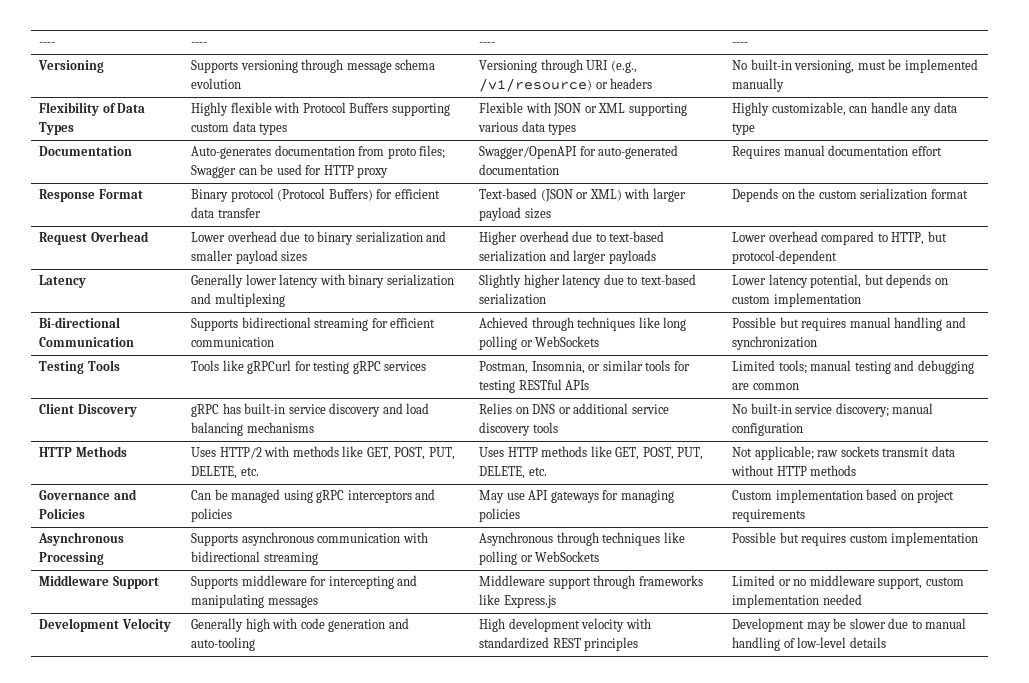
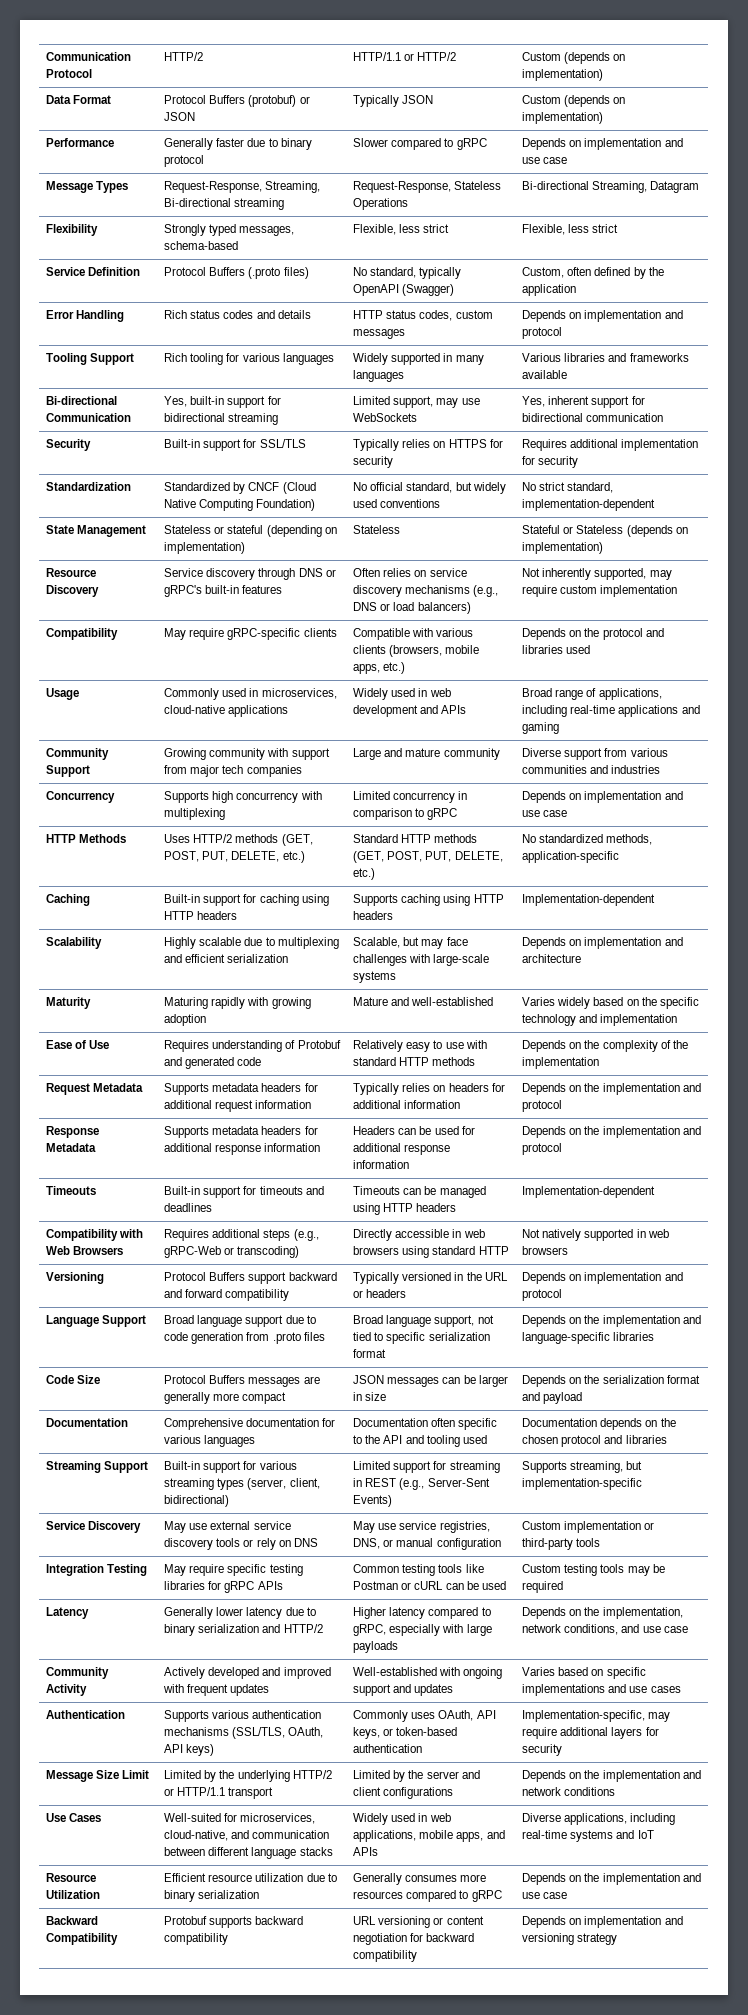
- ---- | ---- | ---- | ----
- Versioning | Supports versioning through message schema evolution | Versioning through URI (e.g., /v1/resource) or headers | No built-in versioning, must be implemented manually
- Flexibility of Data Types | Highly flexible with Protocol Buffers supporting custom data types | Flexible with JSON or XML supporting various data types | Highly customizable, can handle any data type
- Documentation | Auto-generates documentation from proto files; Swagger can be used for HTTP proxy | Swagger/OpenAPI for auto-generated documentation | Requires manual documentation effort
- Response Format | Binary protocol (Protocol Buffers) for efficient data transfer | Text-based (JSON or XML) with larger payload sizes | Depends on the custom serialization format
- Request Overhead | Lower overhead due to binary serialization and smaller payload sizes | Higher overhead due to text-based serialization and larger payloads | Lower overhead compared to HTTP, but protocol-dependent
+ Communication Protocol | HTTP/2 | HTTP/1.1 or HTTP/2 | Custom (depends on implementation)
+ Data Format | Protocol Buffers (protobuf) or JSON | Typically JSON | Custom (depends on implementation)
+ Performance | Generally faster due to binary protocol | Slower compared to gRPC | Depends on implementation and use case
+ Message Types | Request-Response, Streaming, Bi-directional streaming | Request-Response, Stateless Operations | Bi-directional Streaming, Datagram
+ Flexibility | Strongly typed messages, schema-based | Flexible, less strict | Flexible, less strict
+ Service Definition | Protocol Buffers (.proto files) | No standard, typically OpenAPI (Swagger) | Custom, often defined by the application
+ Error Handling | Rich status codes and details | HTTP status codes, custom messages | Depends on implementation and protocol
+ Tooling Support | Rich tooling for various languages | Widely supported in many languages | Various libraries and frameworks available
+ Bi-directional Communication | Yes, built-in support for bidirectional streaming | Limited support, may use WebSockets | Yes, inherent support for bidirectional communication
+ Security | Built-in support for SSL/TLS | Typically relies on HTTPS for security | Requires additional implementation for security
+ Standardization | Standardized by CNCF (Cloud Native Computing Foundation) | No official standard, but widely used conventions | No strict standard, implementation-dependent
+ State Management | Stateless or stateful (depending on implementation) | Stateless | Stateful or Stateless (depends on implementation)
+ Resource Discovery | Service discovery through DNS or gRPC's built-in features | Often relies on service discovery mechanisms (e.g., DNS or load balancers) | Not inherently supported, may require custom implementation
+ Compatibility | May require gRPC-specific clients | Compatible with various clients (browsers, mobile apps, etc.) | Depends on the protocol and libraries used
+ Usage | Commonly used in microservices, cloud-native applications | Widely used in web development and APIs | Broad range of applications, including real-time applications and gaming
+ Community Support | Growing community with support from major tech companies | Large and mature community | Diverse support from various communities and industries
+ Concurrency | Supports high concurrency with multiplexing | Limited concurrency in comparison to gRPC | Depends on implementation and use case
+ HTTP Methods | Uses HTTP/2 methods (GET, POST, PUT, DELETE, etc.) | Standard HTTP methods (GET, POST, PUT, DELETE, etc.) | No standardized methods, application-specific
+ Caching | Built-in support for caching using HTTP headers | Supports caching using HTTP headers | Implementation-dependent
+ Scalability | Highly scalable due to multiplexing and efficient serialization | Scalable, but may face challenges with large-scale systems | Depends on implementation and architecture
+ Maturity | Maturing rapidly with growing adoption | Mature and well-established | Varies widely based on the specific technology and implementation
+ Ease of Use | Requires understanding of Protobuf and generated code | Relatively easy to use with standard HTTP methods | Depends on the complexity of the implementation
+ Request Metadata | Supports metadata headers for additional request information | Typically relies on headers for additional information | Depends on the implementation and protocol
+ Response Metadata | Supports metadata headers for additional response information | Headers can be used for additional response information | Depends on the implementation and protocol
+ Timeouts | Built-in support for timeouts and deadlines | Timeouts can be managed using HTTP headers | Implementation-dependent
+ Compatibility with Web Browsers | Requires additional steps (e.g., gRPC-Web or transcoding) | Directly accessible in web browsers using standard HTTP | Not natively supported in web browsers
+ Versioning | Protocol Buffers support backward and forward compatibility | Typically versioned in the URL or headers | Depends on implementation and protocol
+ Language Support | Broad language support due to code generation from .proto files | Broad language support, not tied to specific serialization format | Depends on the implementation and language-specific libraries
+ Code Size | Protocol Buffers messages are generally more compact | JSON messages can be larger in size | Depends on the serialization format and payload
+ Documentation | Comprehensive documentation for various languages | Documentation often specific to the API and tooling used | Documentation depends on the chosen protocol and libraries
+ Streaming Support | Built-in support for various streaming types (server, client, bidirectional) | Limited support for streaming in REST (e.g., Server-Sent Events) | Supports streaming, but implementation-specific
+ Service Discovery | May use external service discovery tools or rely on DNS | May use service registries, DNS, or manual configuration | Custom implementation or third-party tools
+ Integration Testing | May require specific testing libraries for gRPC APIs | Common testing tools like Postman or cURL can be used | Custom testing tools may be required
- Latency | Generally lower latency with binary serialization and multiplexing | Slightly higher latency due to text-based serialization | Lower latency potential, but depends on custom implementation
- Bi-directional Communication | Supports bidirectional streaming for efficient communication | Achieved through techniques like long polling or WebSockets | Possible but requires manual handling and synchronization
- Testing Tools | Tools like gRPCurl for testing gRPC services | Postman, Insomnia, or similar tools for testing RESTful APIs | Limited tools; manual testing and debugging are common
- Client Discovery | gRPC has built-in service discovery and load balancing mechanisms | Relies on DNS or additional service discovery tools | No built-in service discovery; manual configuration
- HTTP Methods | Uses HTTP/2 with methods like GET, POST, PUT, DELETE, etc. | Uses HTTP methods like GET, POST, PUT, DELETE, etc. | Not applicable; raw sockets transmit data without HTTP methods
- Governance and Policies | Can be managed using gRPC interceptors and policies | May use API gateways for managing policies | Custom implementation based on project requirements
- Asynchronous Processing | Supports asynchronous communication with bidirectional streaming | Asynchronous through techniques like polling or WebSockets | Possible but requires custom implementation
- Middleware Support | Supports middleware for intercepting and manipulating messages | Middleware support through frameworks like Express.js | Limited or no middleware support, custom implementation needed
- Development Velocity | Generally high with code generation and auto-tooling | High development velocity with standardized REST principles | Development may be slower due to manual handling of low-level details
+ Latency | Generally lower latency due to binary serialization and HTTP/2 | Higher latency compared to gRPC, especially with large payloads | Depends on the implementation, network conditions, and use case
+ Community Activity | Actively developed and improved with frequent updates | Well-established with ongoing support and updates | Varies based on specific implementations and use cases
+ Authentication | Supports various authentication mechanisms (SSL/TLS, OAuth, API keys) | Commonly uses OAuth, API keys, or token-based authentication | Implementation-specific, may require additional layers for security
+ Message Size Limit | Limited by the underlying HTTP/2 or HTTP/1.1 transport | Limited by the server and client configurations | Depends on the implementation and network conditions
+ Use Cases | Well-suited for microservices, cloud-native, and communication between different language stacks | Widely used in web applications, mobile apps, and APIs | Diverse applications, including real-time systems and IoT
+ Resource Utilization | Efficient resource utilization due to binary serialization | Generally consumes more resources compared to gRPC | Depends on the implementation and use case
+ Backward Compatibility | Protobuf supports backward compatibility | URL versioning or content negotiation for backward compatibility | Depends on implementation and versioning strategy

